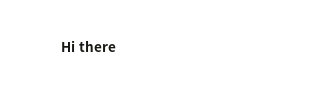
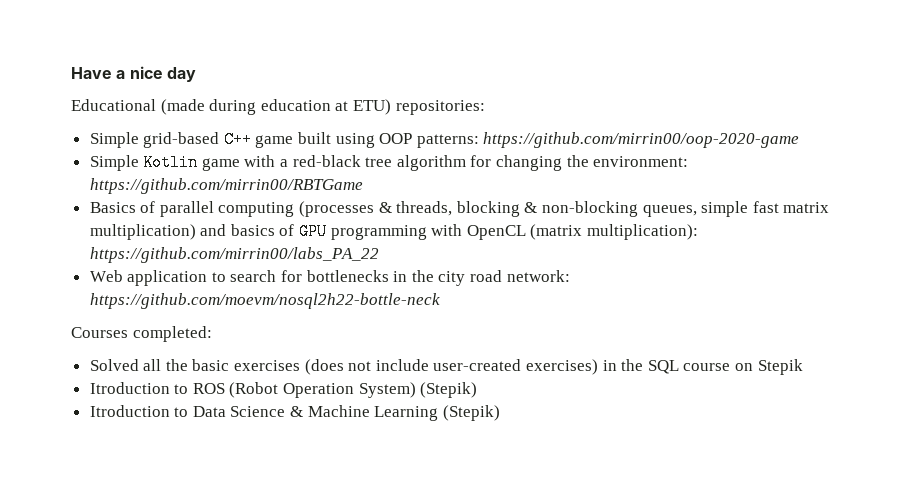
- Hi there
+ Have a nice day
+ Educational (made during education at ETU) repositories:
+ Simple grid-based C++ game built using OOP patterns: https://github.com/mirrin00/oop-2020-game
+ Simple Kotlin game with a red-black tree algorithm for changing the environment: https://github.com/mirrin00/RBTGame
+ Basics of parallel computing (processes & threads, blocking & non-blocking queues, simple fast matrix multiplication) and basics of GPU programming with OpenCL (matrix multiplication): https://github.com/mirrin00/labs_PA_22
+ Web application to search for bottlenecks in the city road network: https://github.com/moevm/nosql2h22-bottle-neck
+ Courses completed:
+ Solved all the basic exercises (does not include user-created exercises) in the SQL course on Stepik
+ Itroduction to ROS (Robot Operation System) (Stepik)
+ Itroduction to Data Science & Machine Learning (Stepik)

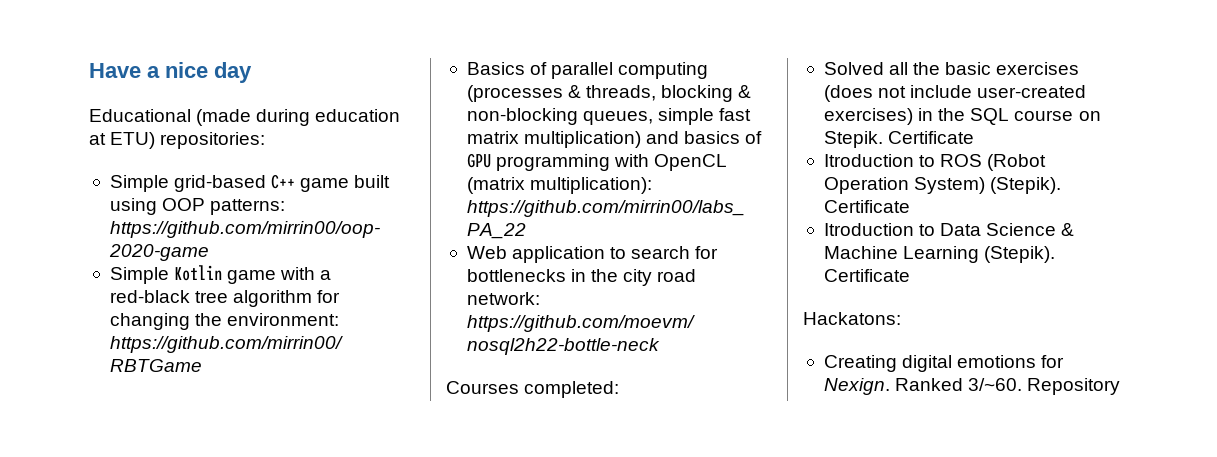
- Solved all the basic exercises (does not include user-created exercises) in the SQL course on Stepik
+ Solved all the basic exercises (does not include user-created exercises) in the SQL course on Stepik. Certificate
- Itroduction to ROS (Robot Operation System) (Stepik)
+ Itroduction to ROS (Robot Operation System) (Stepik). Certificate
- Itroduction to Data Science & Machine Learning (Stepik)
+ Itroduction to Data Science & Machine Learning (Stepik). Certificate
+ Hackatons:
+ Creating digital emotions for Nexign. Ranked 3/~60. Repository

